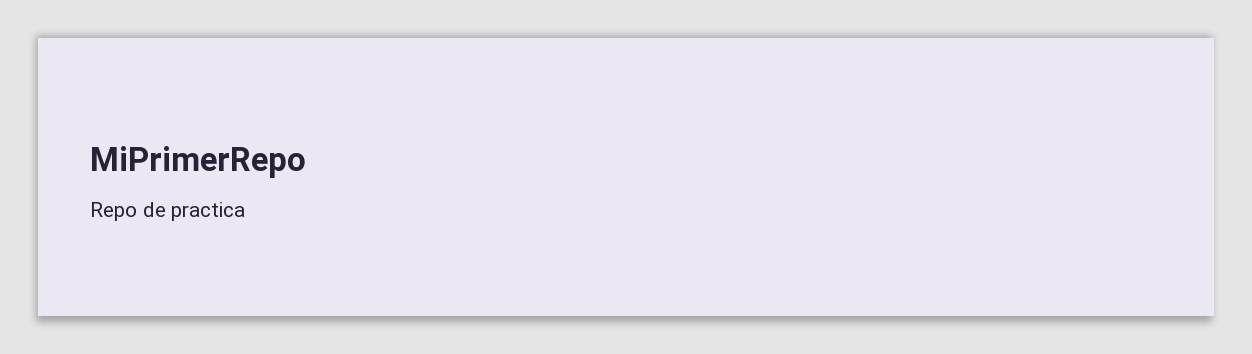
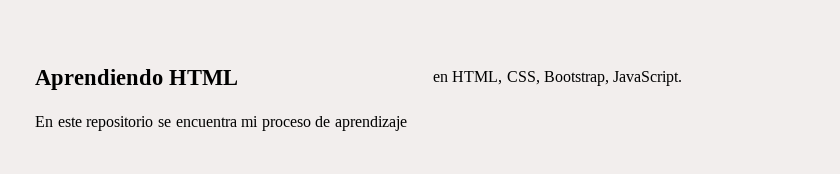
- MiPrimerRepo
- Repo de practica
+ Aprendiendo HTML
+ En este repositorio se encuentra mi proceso de aprendizaje en HTML, CSS, Bootstrap, JavaScript.

